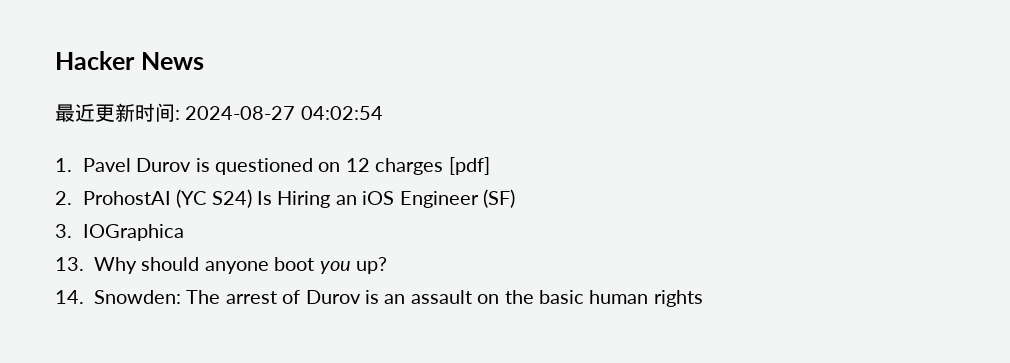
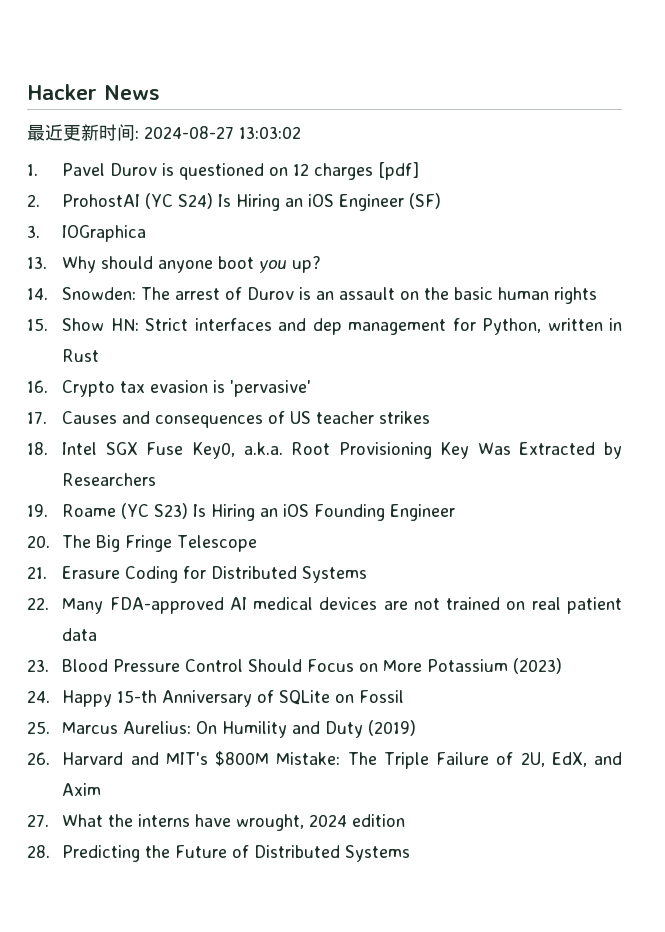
- 最近更新时间: 2024-08-27 04:02:54
+ 最近更新时间: 2024-08-27 13:03:02
+ 15. Show HN: Strict interfaces and dep management for Python, written in Rust
+ 16. Crypto tax evasion is 'pervasive'
+ 17. Causes and consequences of US teacher strikes
+ 18. Intel SGX Fuse Key0, a.k.a. Root Provisioning Key Was Extracted by Researchers
+ 19. Roame (YC S23) Is Hiring an iOS Founding Engineer
+ 20. The Big Fringe Telescope
+ 21. Erasure Coding for Distributed Systems
+ 22. Many FDA-approved AI medical devices are not trained on real patient data
+ 23. Blood Pressure Control Should Focus on More Potassium (2023)
+ 24. Happy 15-th Anniversary of SQLite on Fossil
+ 25. Marcus Aurelius: On Humility and Duty (2019)
+ 26. Harvard and MIT's $800M Mistake: The Triple Failure of 2U, EdX, and Axim
+ 27. What the interns have wrought, 2024 edition
+ 28. Predicting the Future of Distributed Systems

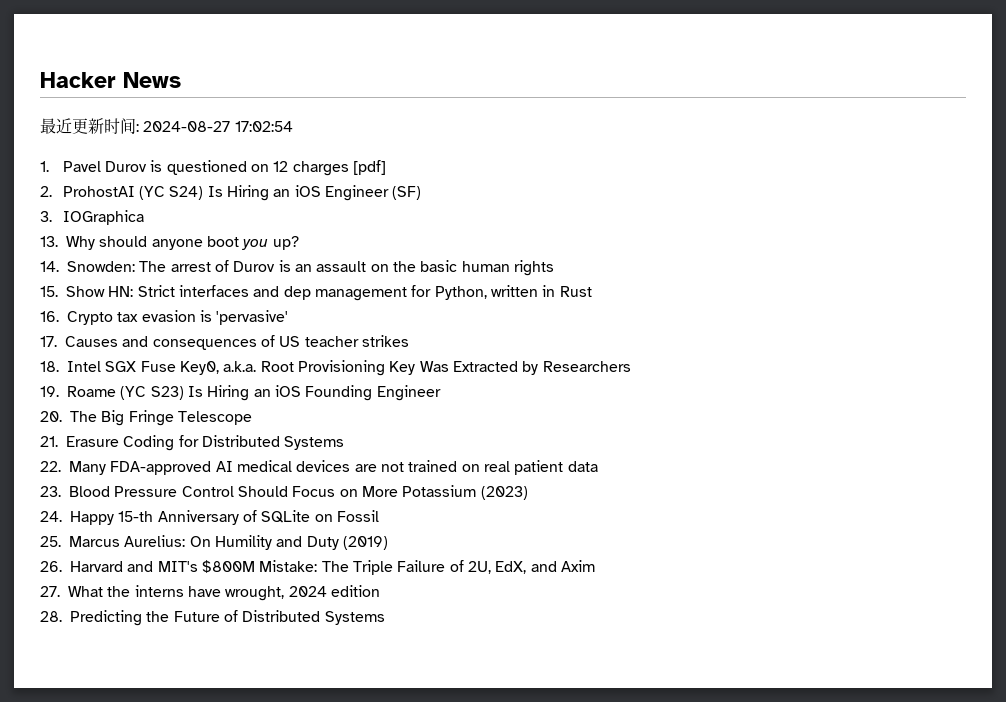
- 最近更新时间: 2024-08-27 13:03:02
+ 最近更新时间: 2024-08-27 17:02:54

